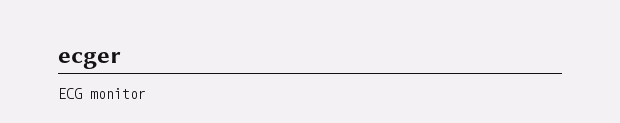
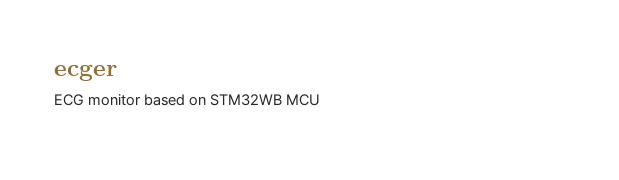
- ECG monitor
+ ECG monitor based on STM32WB MCU

